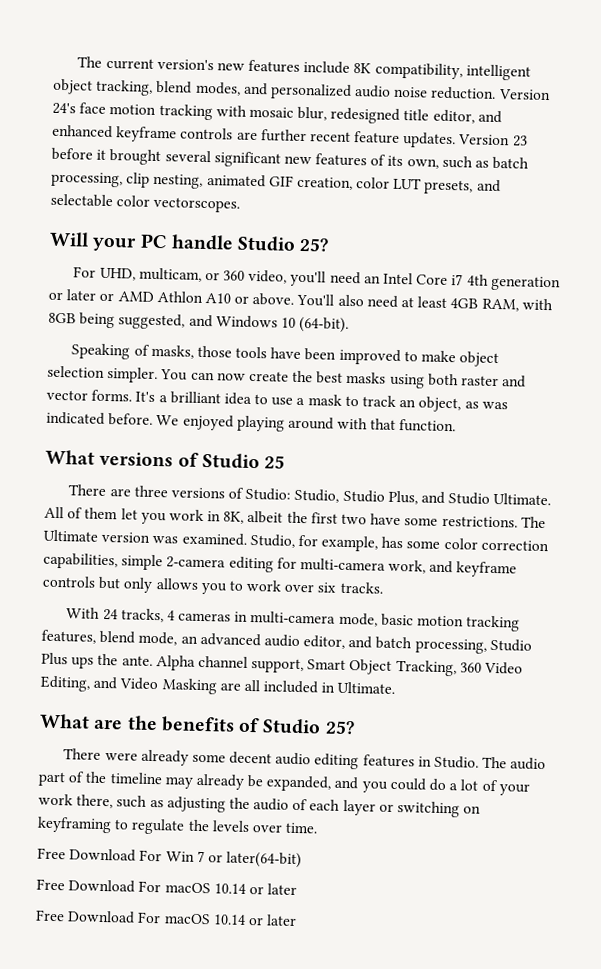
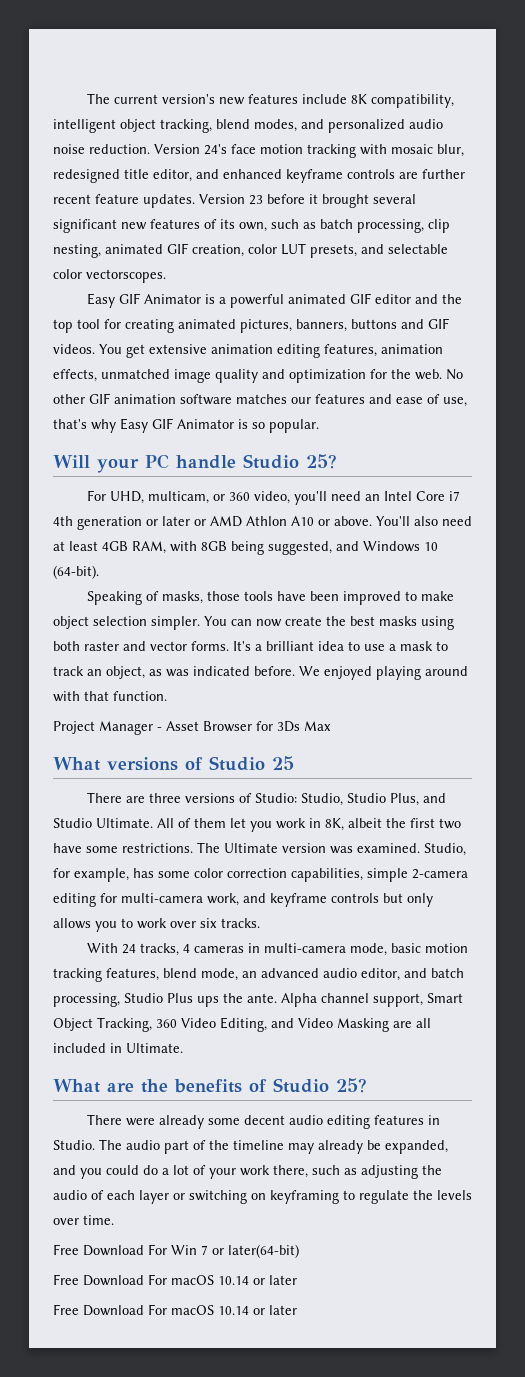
+ Easy GIF Animator is a powerful animated GIF editor and the top tool for creating animated pictures, banners, buttons and GIF videos. You get extensive animation editing features, animation effects, unmatched image quality and optimization for the web. No other GIF animation software matches our features and ease of use, that's why Easy GIF Animator is so popular.
+ Project Manager - Asset Browser for 3Ds Max

